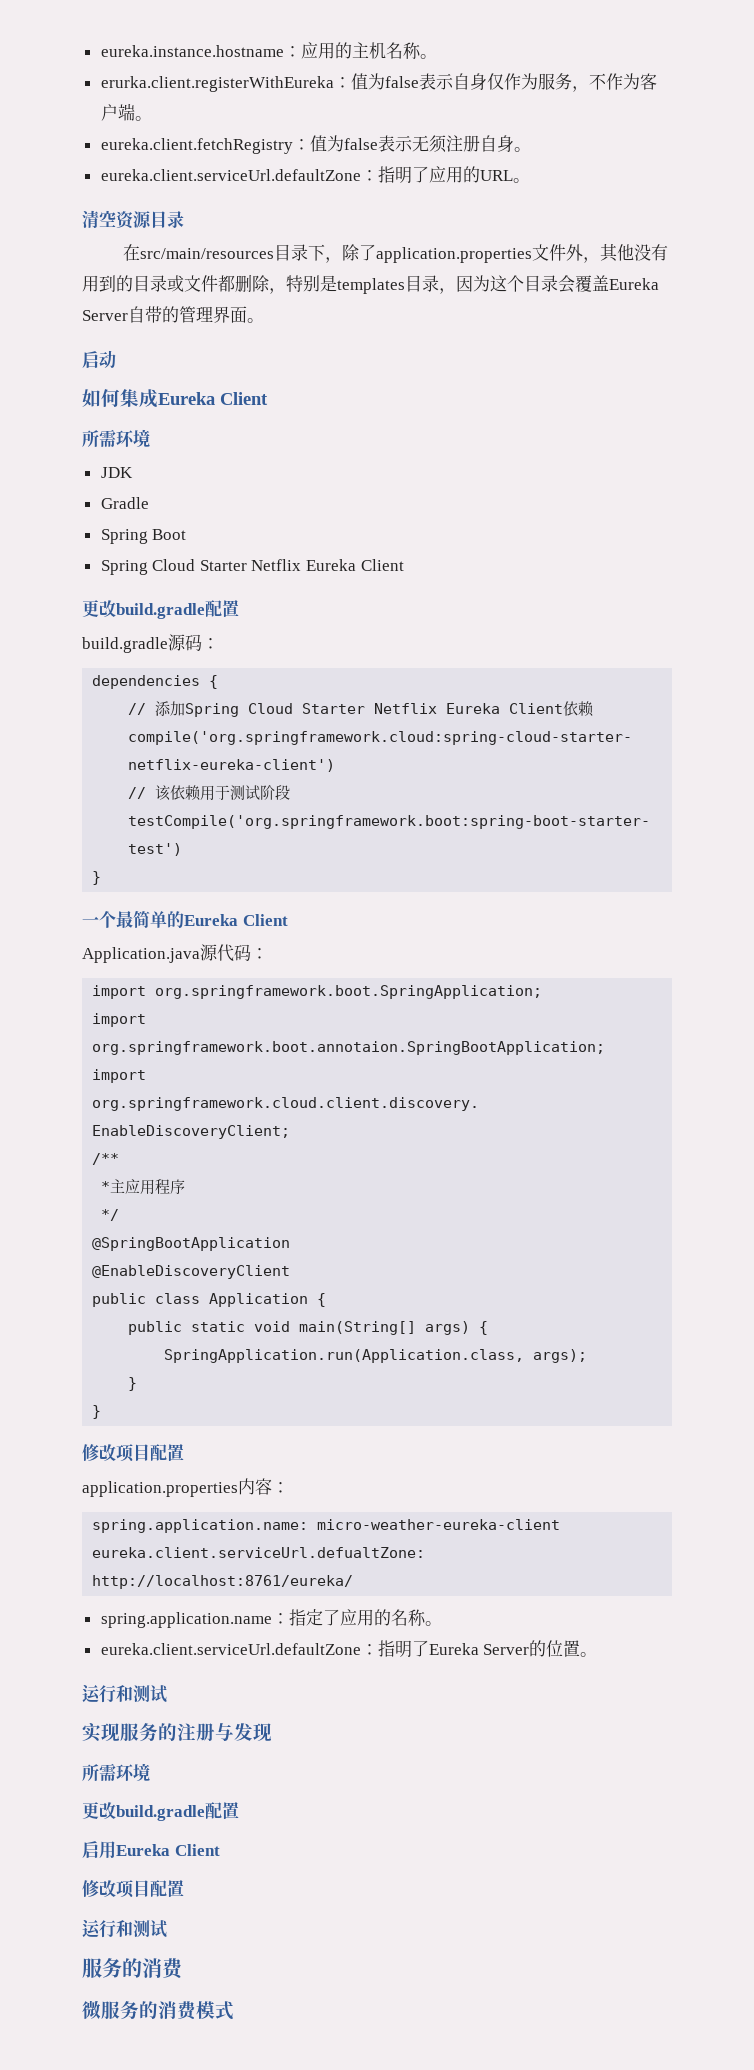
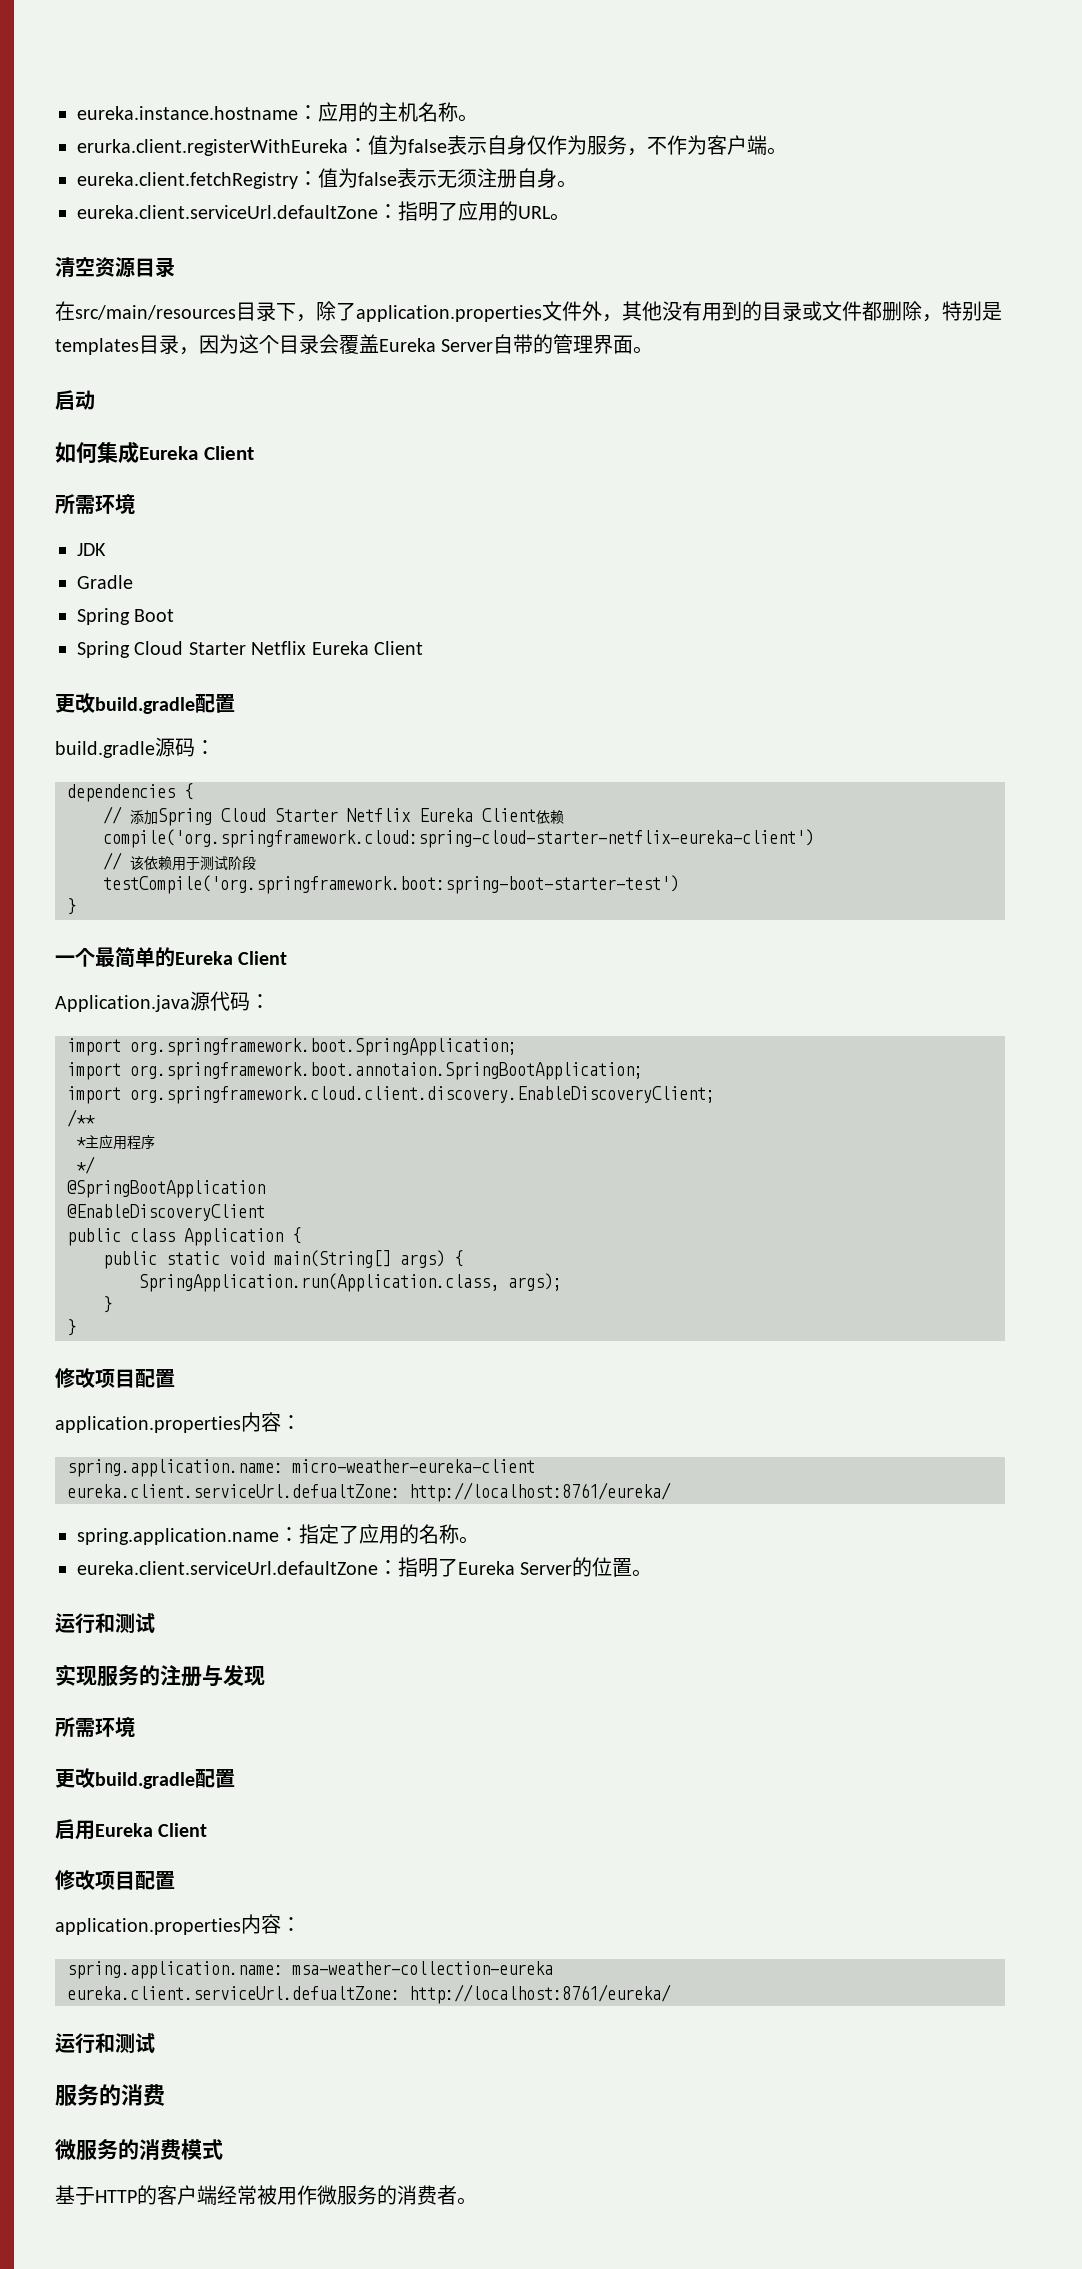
  启用Eureka Client
  修改项目配置
+ application.properties内容：
+ spring.application.name: msa-weather-collection-eureka
+ eureka.client.serviceUrl.defualtZone: http://localhost:8761/eureka/
+ 基于HTTP的客户端经常被用作微服务的消费者。

